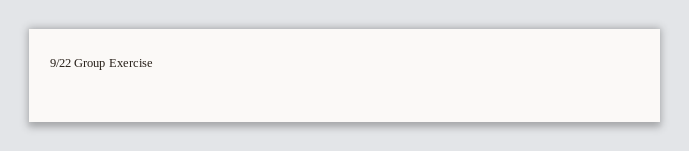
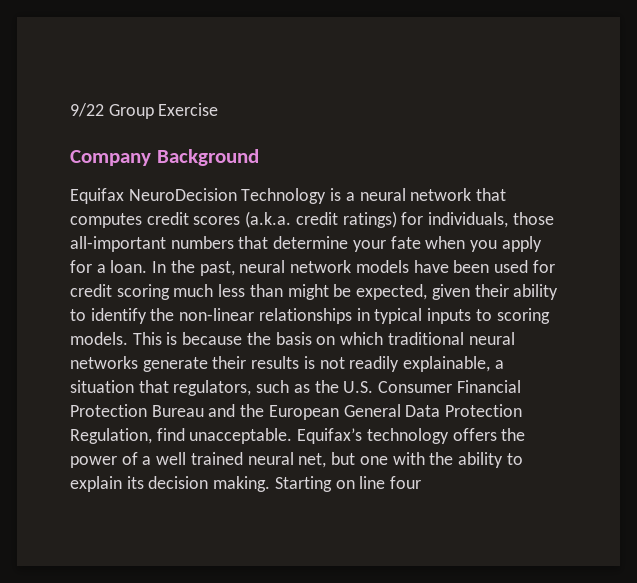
+ Company Background
+ Equifax NeuroDecision Technology is a neural network that computes credit scores (a.k.a. credit ratings) for individuals, those all-important numbers that determine your fate when you apply for a loan. In the past, neural network models have been used for credit scoring much less than might be expected, given their ability to identify the non-linear relationships in typical inputs to scoring models. This is because the basis on which traditional neural networks generate their results is not readily explainable, a situation that regulators, such as the U.S. Consumer Financial Protection Bureau and the European General Data Protection Regulation, find unacceptable. Equifax’s technology offers the power of a well trained neural net, but one with the ability to explain its decision making. Starting on line four

